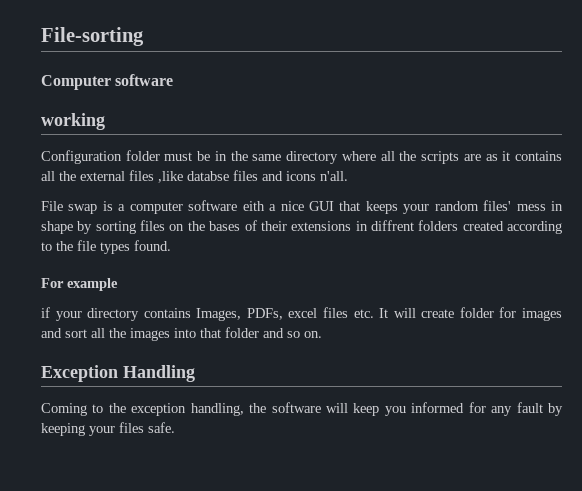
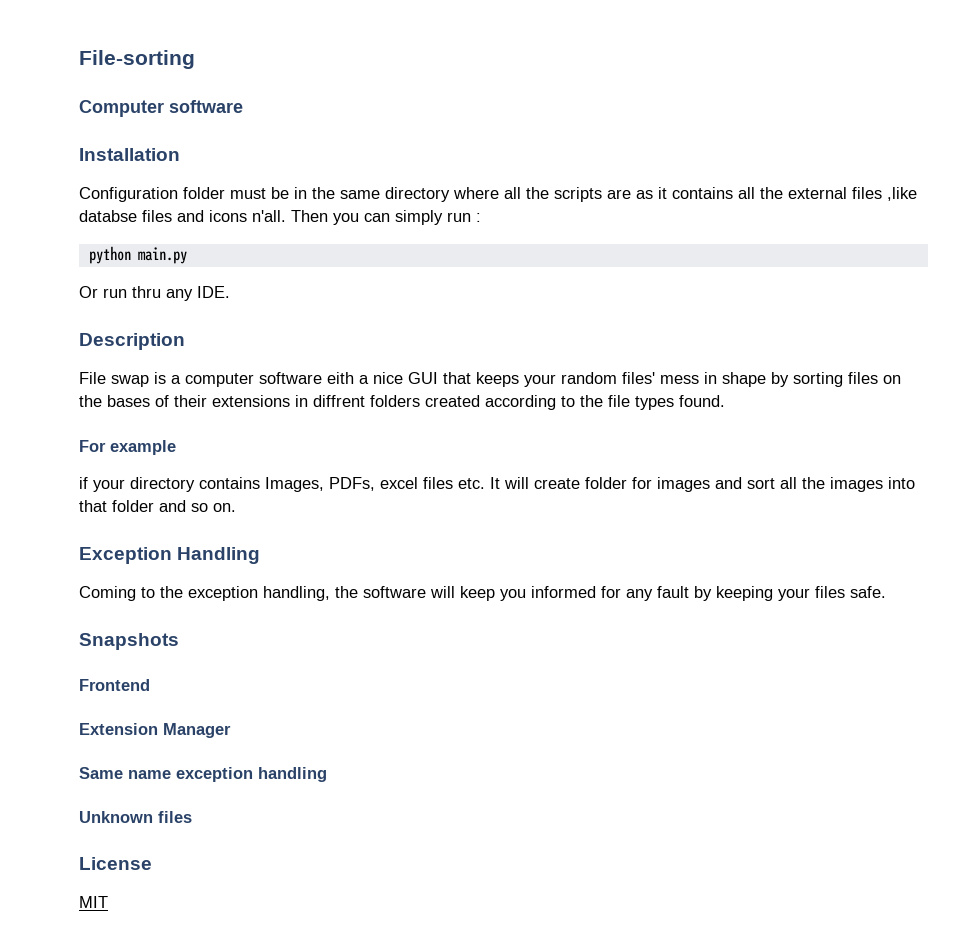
- working
+ Installation
+ Then you can simply run :
+ python main.py
+ Or run thru any IDE.
+ Description
+ Snapshots
+ Frontend
+ Extension Manager
+ Same name exception handling
+ Unknown files
+ License
+ MIT

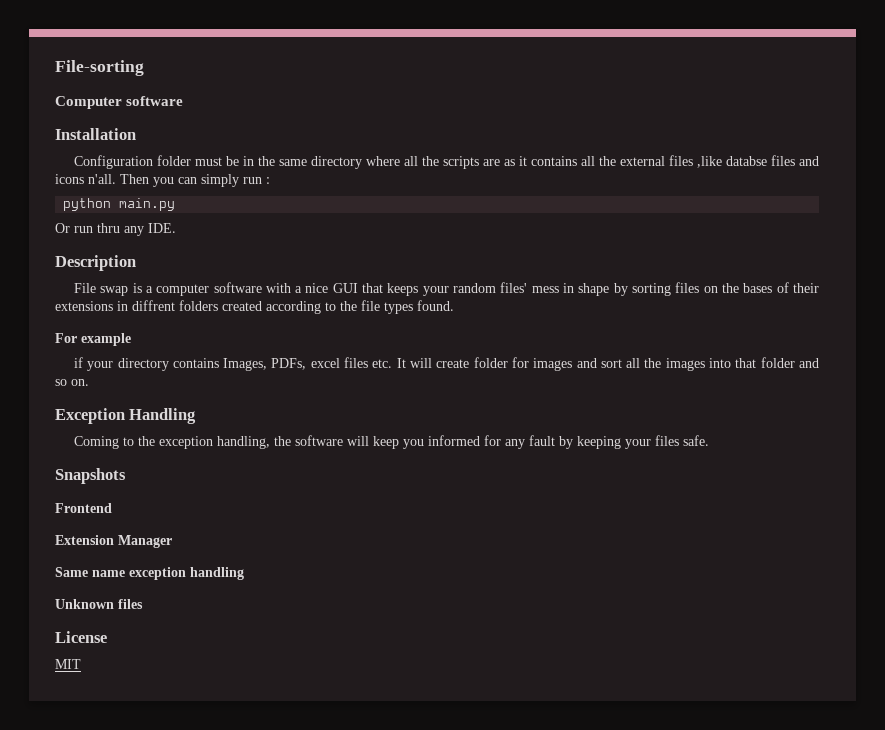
- File swap is a computer software eith a nice GUI that keeps your random files' mess in shape by sorting files on the bases of their extensions in diffrent folders created according to the file types found.
+ File swap is a computer software with a nice GUI that keeps your random files' mess in shape by sorting files on the bases of their extensions in diffrent folders created according to the file types found.

